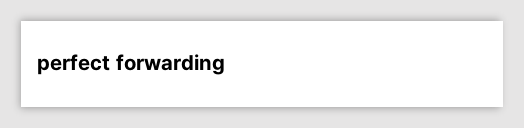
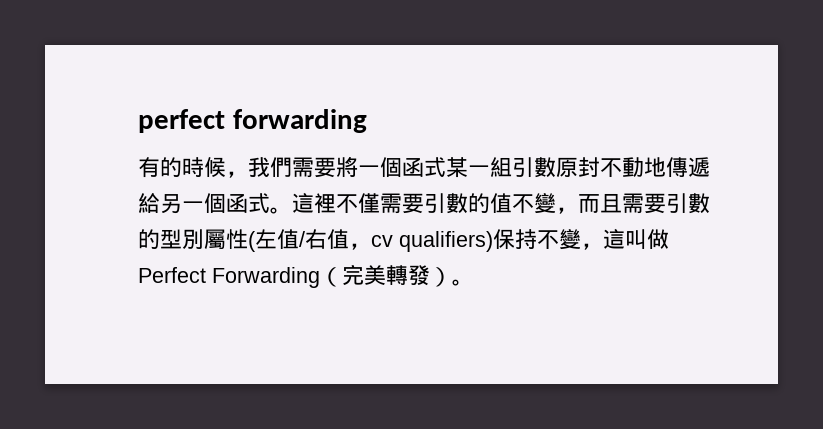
+ 有的時候，我們需要將一個函式某一組引數原封不動地傳遞給另一個函式。這裡不僅需要引數的值不變，而且需要引數的型別屬性(左值/右值，cv qualifiers)保持不變，這叫做Perfect Forwarding（完美轉發）。

